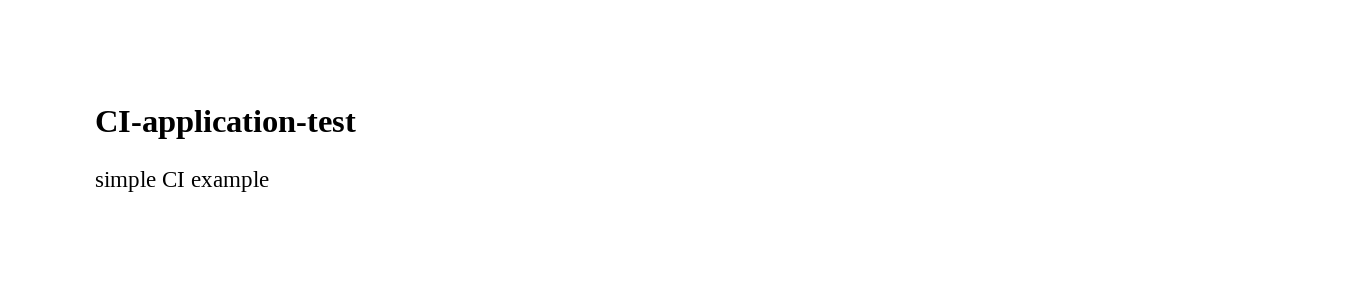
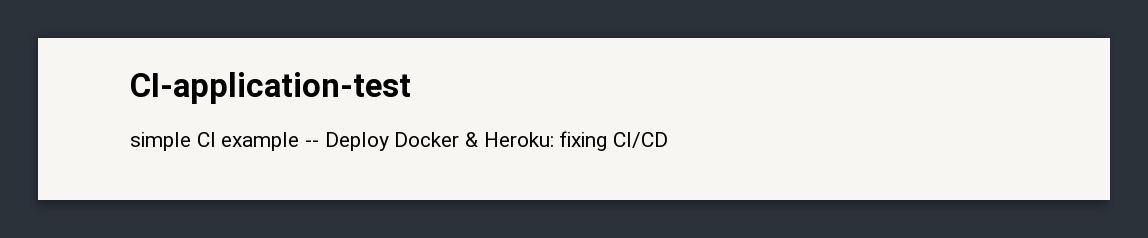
- simple CI example
+ simple CI example -- Deploy Docker & Heroku: fixing CI/CD

